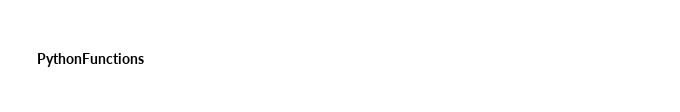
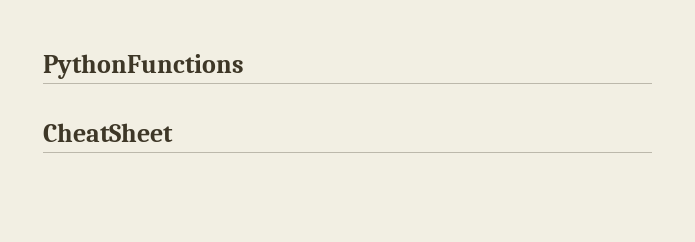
+ CheatSheet

